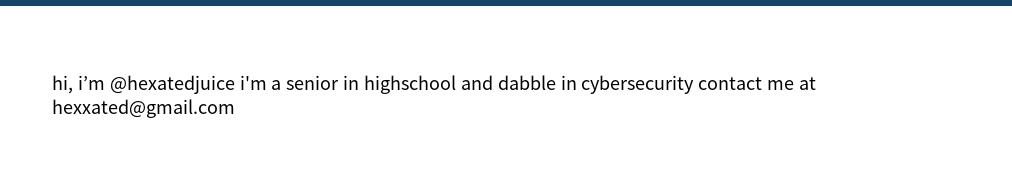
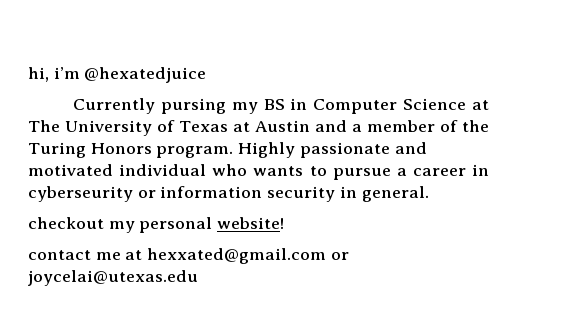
- hi, i’m @hexatedjuice i'm a senior in highschool and dabble in cybersecurity contact me at hexxated@gmail.com
+ hi, i’m @hexatedjuice
+ Currently pursing my BS in Computer Science at The University of Texas at Austin and a member of the Turing Honors program. Highly passionate and motivated individual who wants to pursue a career in cyberseurity or information security in general.
+ checkout my personal website!
+ contact me at hexxated@gmail.com or joycelai@utexas.edu

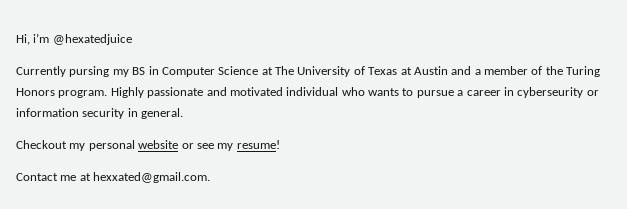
- hi, i’m @hexatedjuice
+ Hi, i’m @hexatedjuice
- checkout my personal website!
- contact me at hexxated@gmail.com or joycelai@utexas.edu
+ Checkout my personal website or see my resume!
+ Contact me at hexxated@gmail.com.

